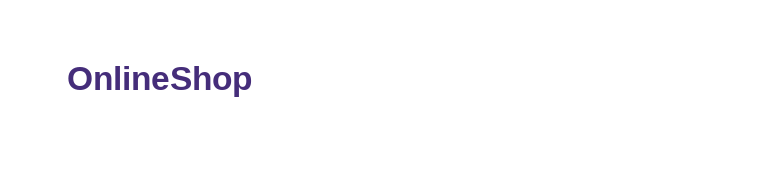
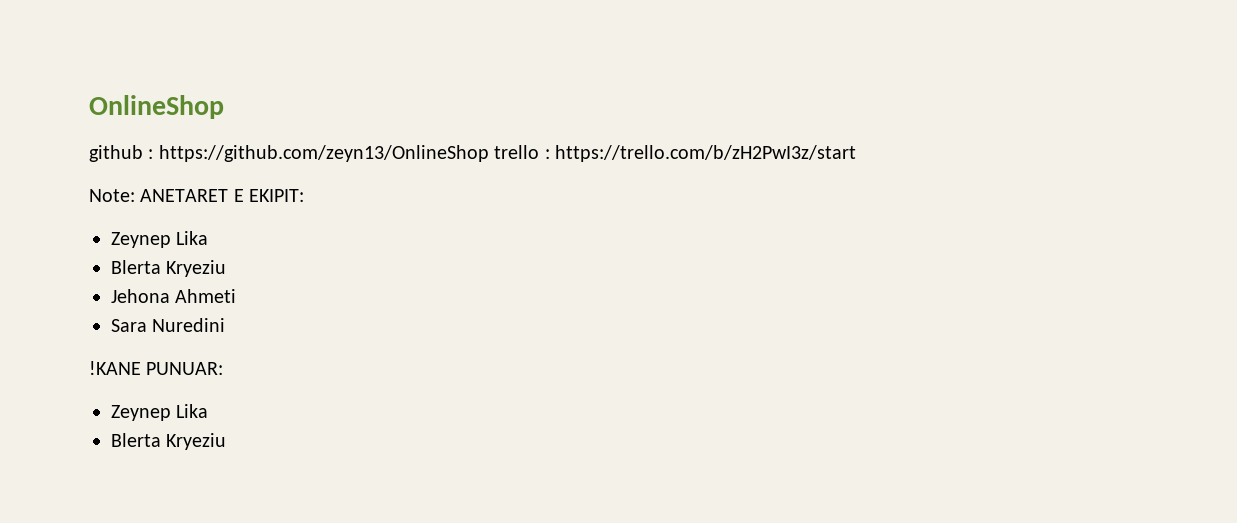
+ github : https://github.com/zeyn13/OnlineShop trello : https://trello.com/b/zH2PwI3z/start
+ Note: ANETARET E EKIPIT:
+ Zeynep Lika
+ Blerta Kryeziu
+ Jehona Ahmeti
+ Sara Nuredini
+ !KANE PUNUAR:
+ Zeynep Lika
+ Blerta Kryeziu

